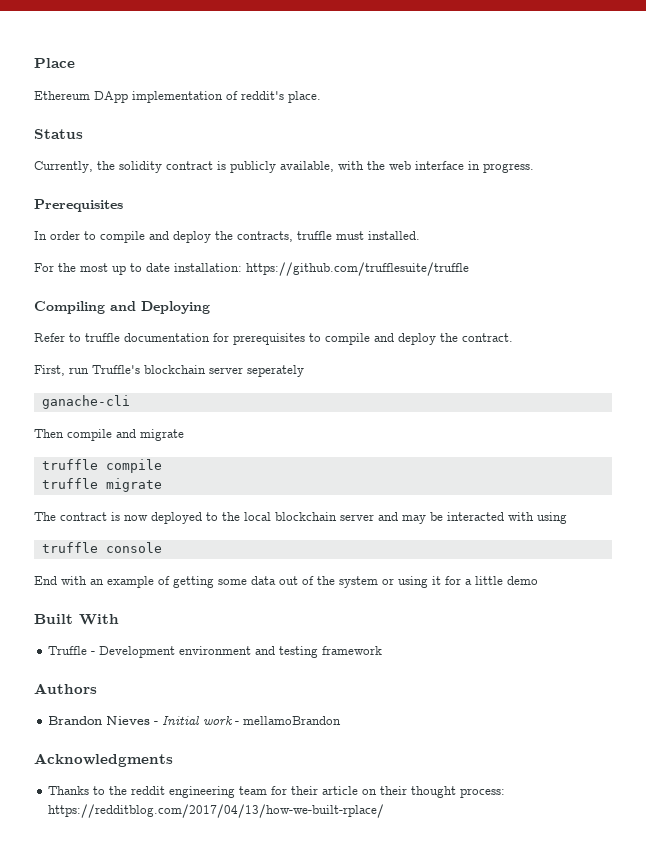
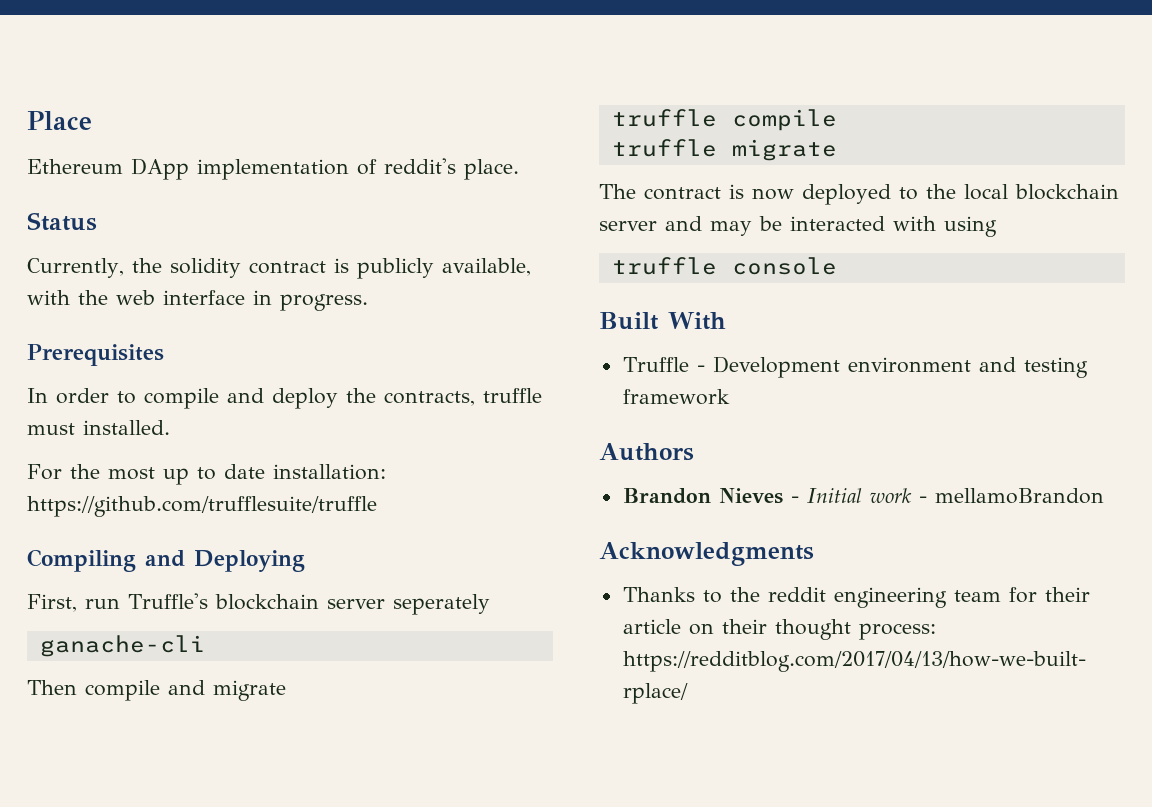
- Refer to truffle documentation for prerequisites to compile and deploy the contract.
- End with an example of getting some data out of the system or using it for a little demo

